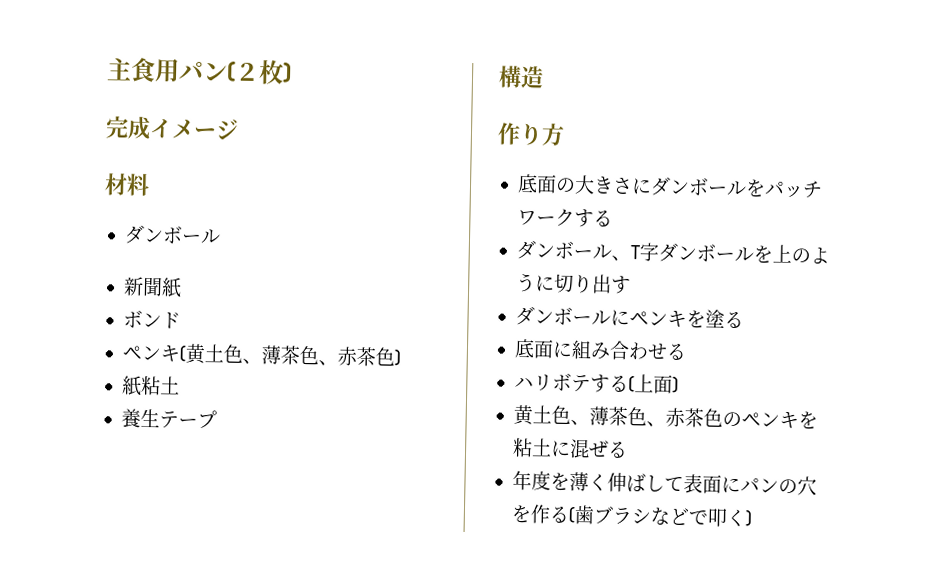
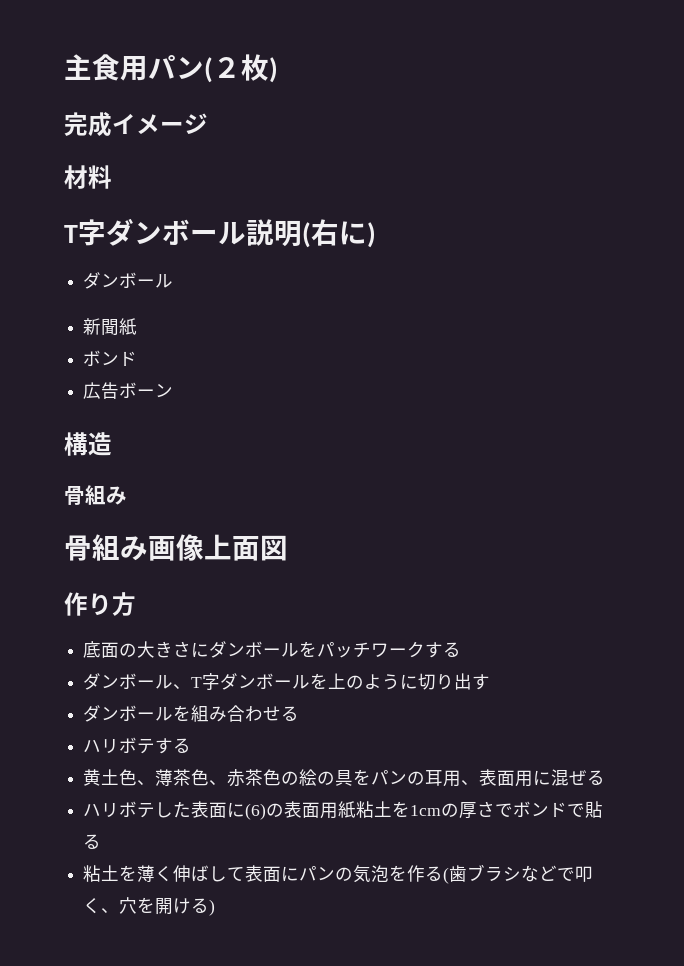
+ T字ダンボール説明(右に)
- ペンキ(黄土色、薄茶色、赤茶色)
- 紙粘土
- 養生テープ
+ 広告ボーン
  構造
+ 骨組み
+ 骨組み画像上面図
- ダンボールにペンキを塗る
- 底面に組み合わせる
+ ダンボールを組み合わせる
- ハリボテする(上面)
+ ハリボテする
- 黄土色、薄茶色、赤茶色のペンキを粘土に混ぜる
- 年度を薄く伸ばして表面にパンの穴を作る(歯ブラシなどで叩く)
+ 黄土色、薄茶色、赤茶色の絵の具をパンの耳用、表面用に混ぜる
+ ハリボテした表面に(6)の表面用紙粘土を1cmの厚さでボンドで貼る
+ 粘土を薄く伸ばして表面にパンの気泡を作る(歯ブラシなどで叩く、穴を開ける)

